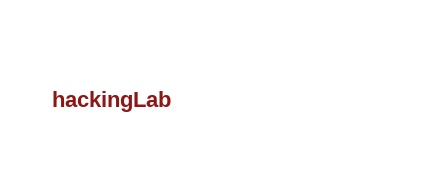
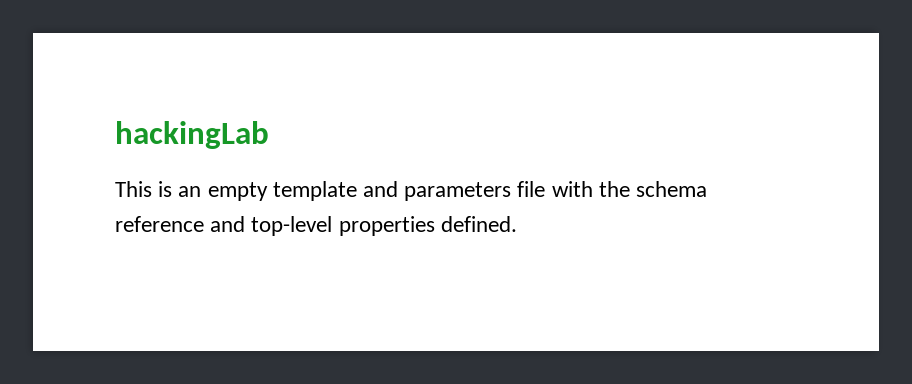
+ This is an empty template and parameters file with the schema reference and top-level properties defined.

